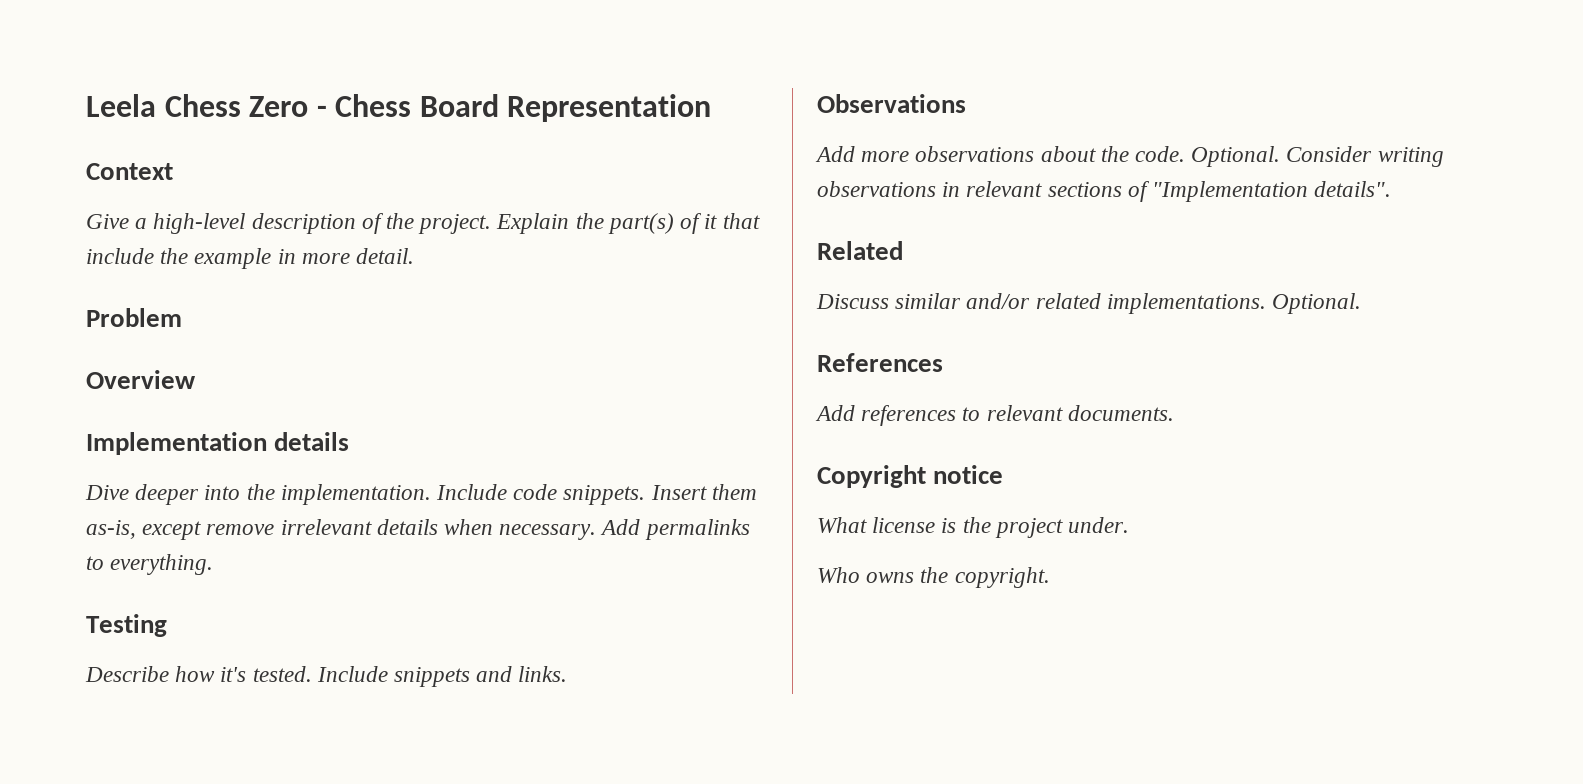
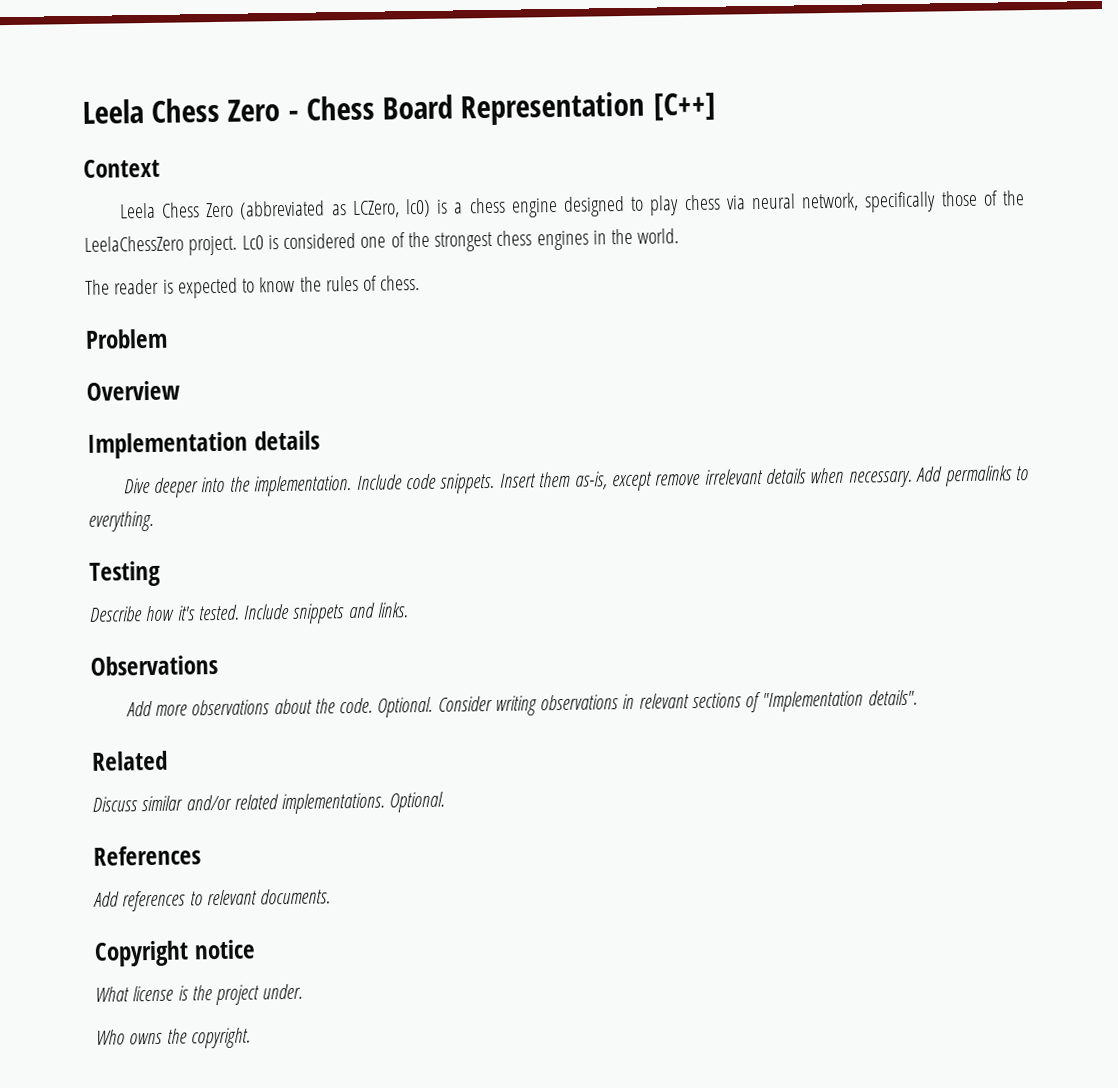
- Leela Chess Zero - Chess Board Representation
+ Leela Chess Zero - Chess Board Representation [C++]
- Give a high-level description of the project. Explain the part(s) of it that include the example in more detail.
+ Leela Chess Zero (abbreviated as LCZero, lc0) is a chess engine designed to play chess via neural network, specifically those of the LeelaChessZero project. Lc0 is considered one of the strongest chess engines in the world.
+ The reader is expected to know the rules of chess.

